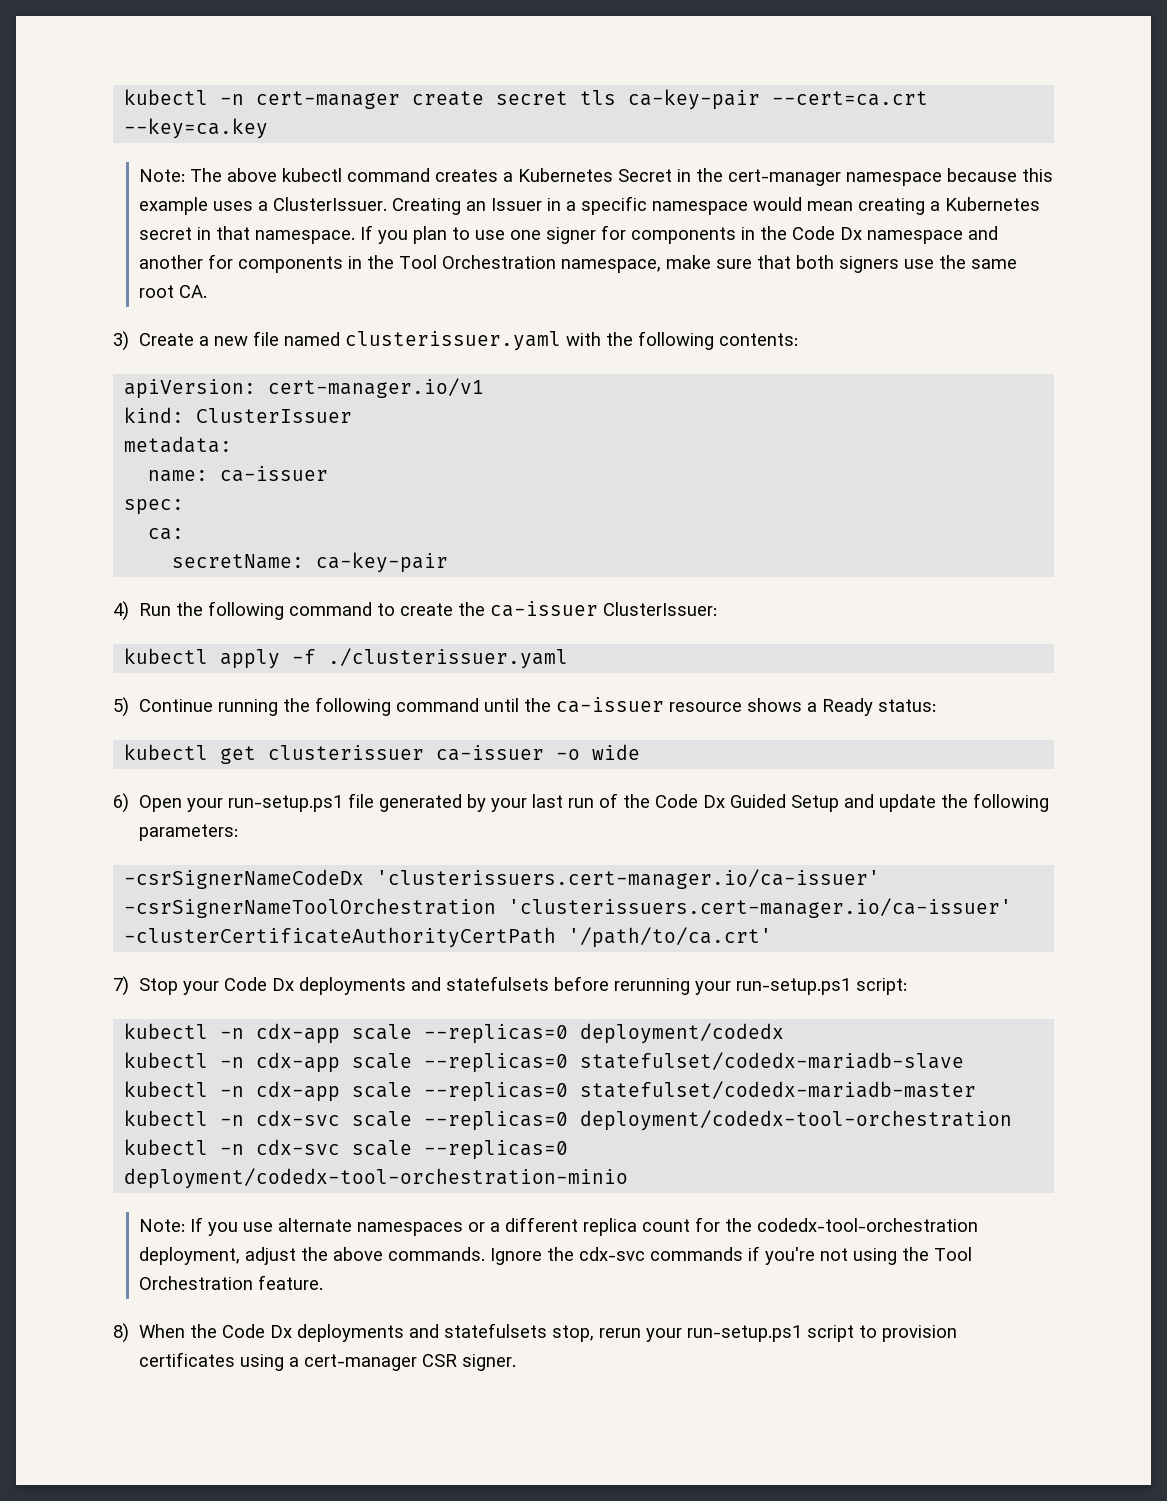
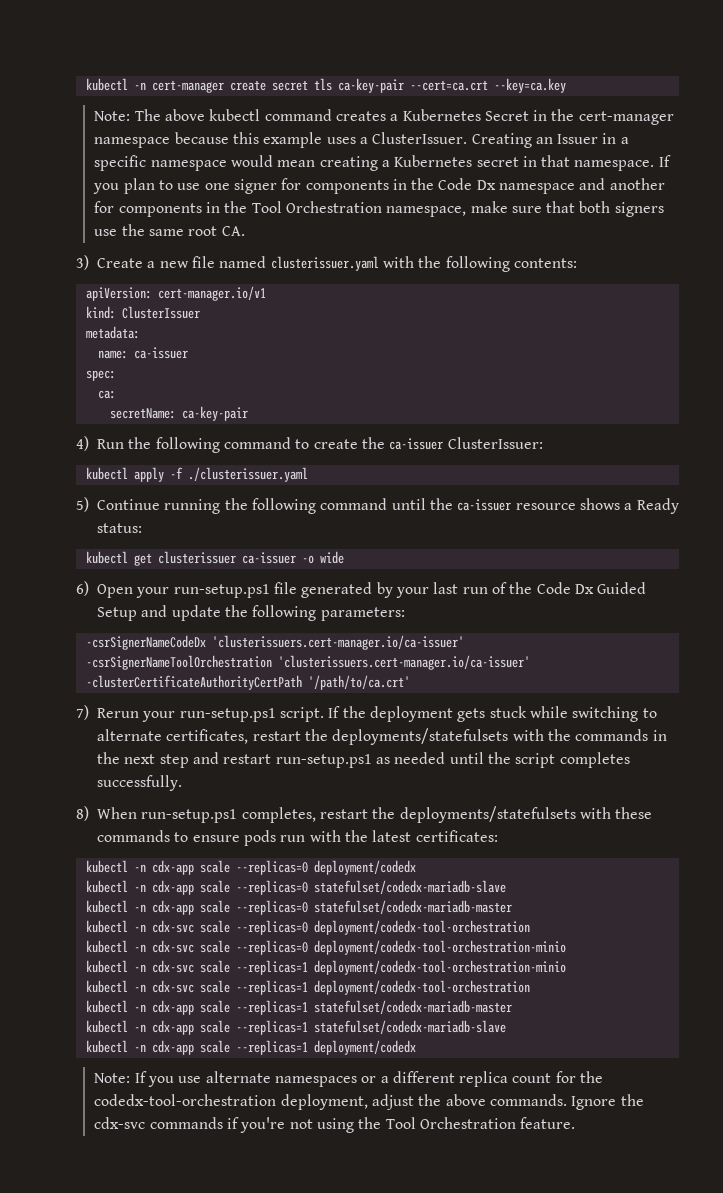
- 7) Stop your Code Dx deployments and statefulsets before rerunning your run-setup.ps1 script:
+ 7) Rerun your run-setup.ps1 script. If the deployment gets stuck while switching to alternate certificates, restart the deployments/statefulsets with the commands in the next step and restart run-setup.ps1 as needed until the script completes successfully.
+ 8) When run-setup.ps1 completes, restart the deployments/statefulsets with these commands to ensure pods run with the latest certificates:
+ kubectl -n cdx-svc scale --replicas=1 deployment/codedx-tool-orchestration-minio
+ kubectl -n cdx-svc scale --replicas=1 deployment/codedx-tool-orchestration
+ kubectl -n cdx-app scale --replicas=1 statefulset/codedx-mariadb-master
+ kubectl -n cdx-app scale --replicas=1 statefulset/codedx-mariadb-slave
+ kubectl -n cdx-app scale --replicas=1 deployment/codedx
- 8) When the Code Dx deployments and statefulsets stop, rerun your run-setup.ps1 script to provision certificates using a cert-manager CSR signer.

